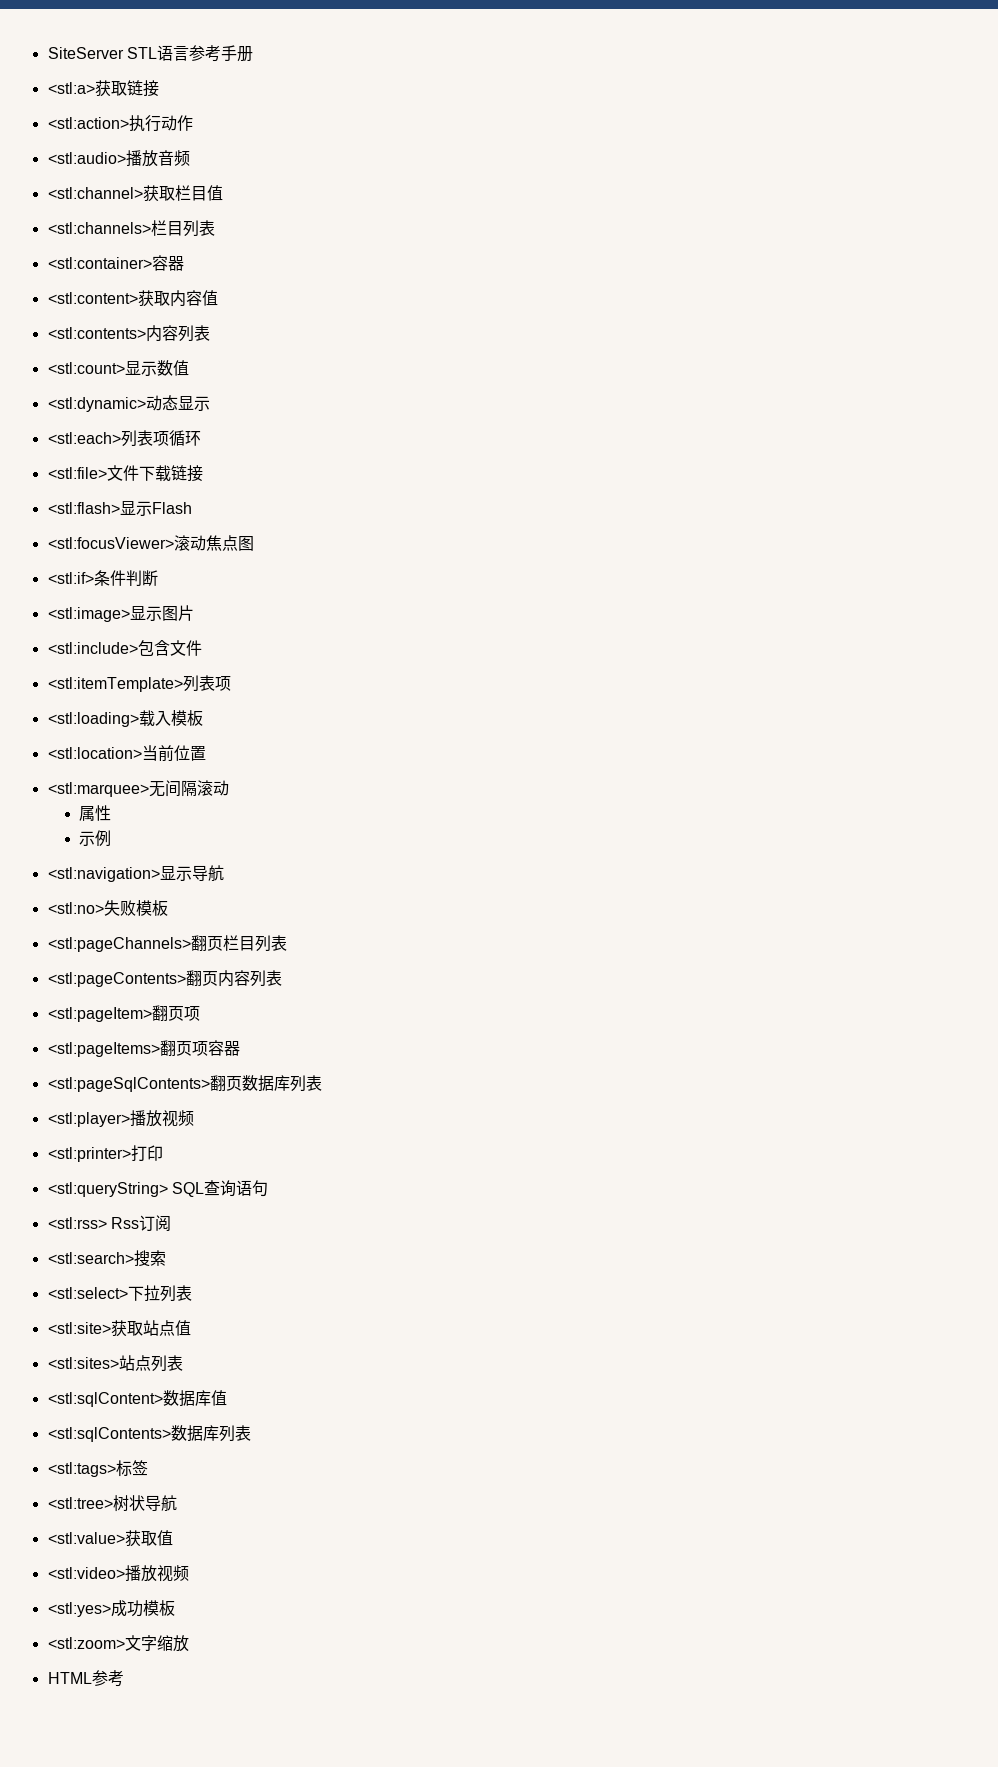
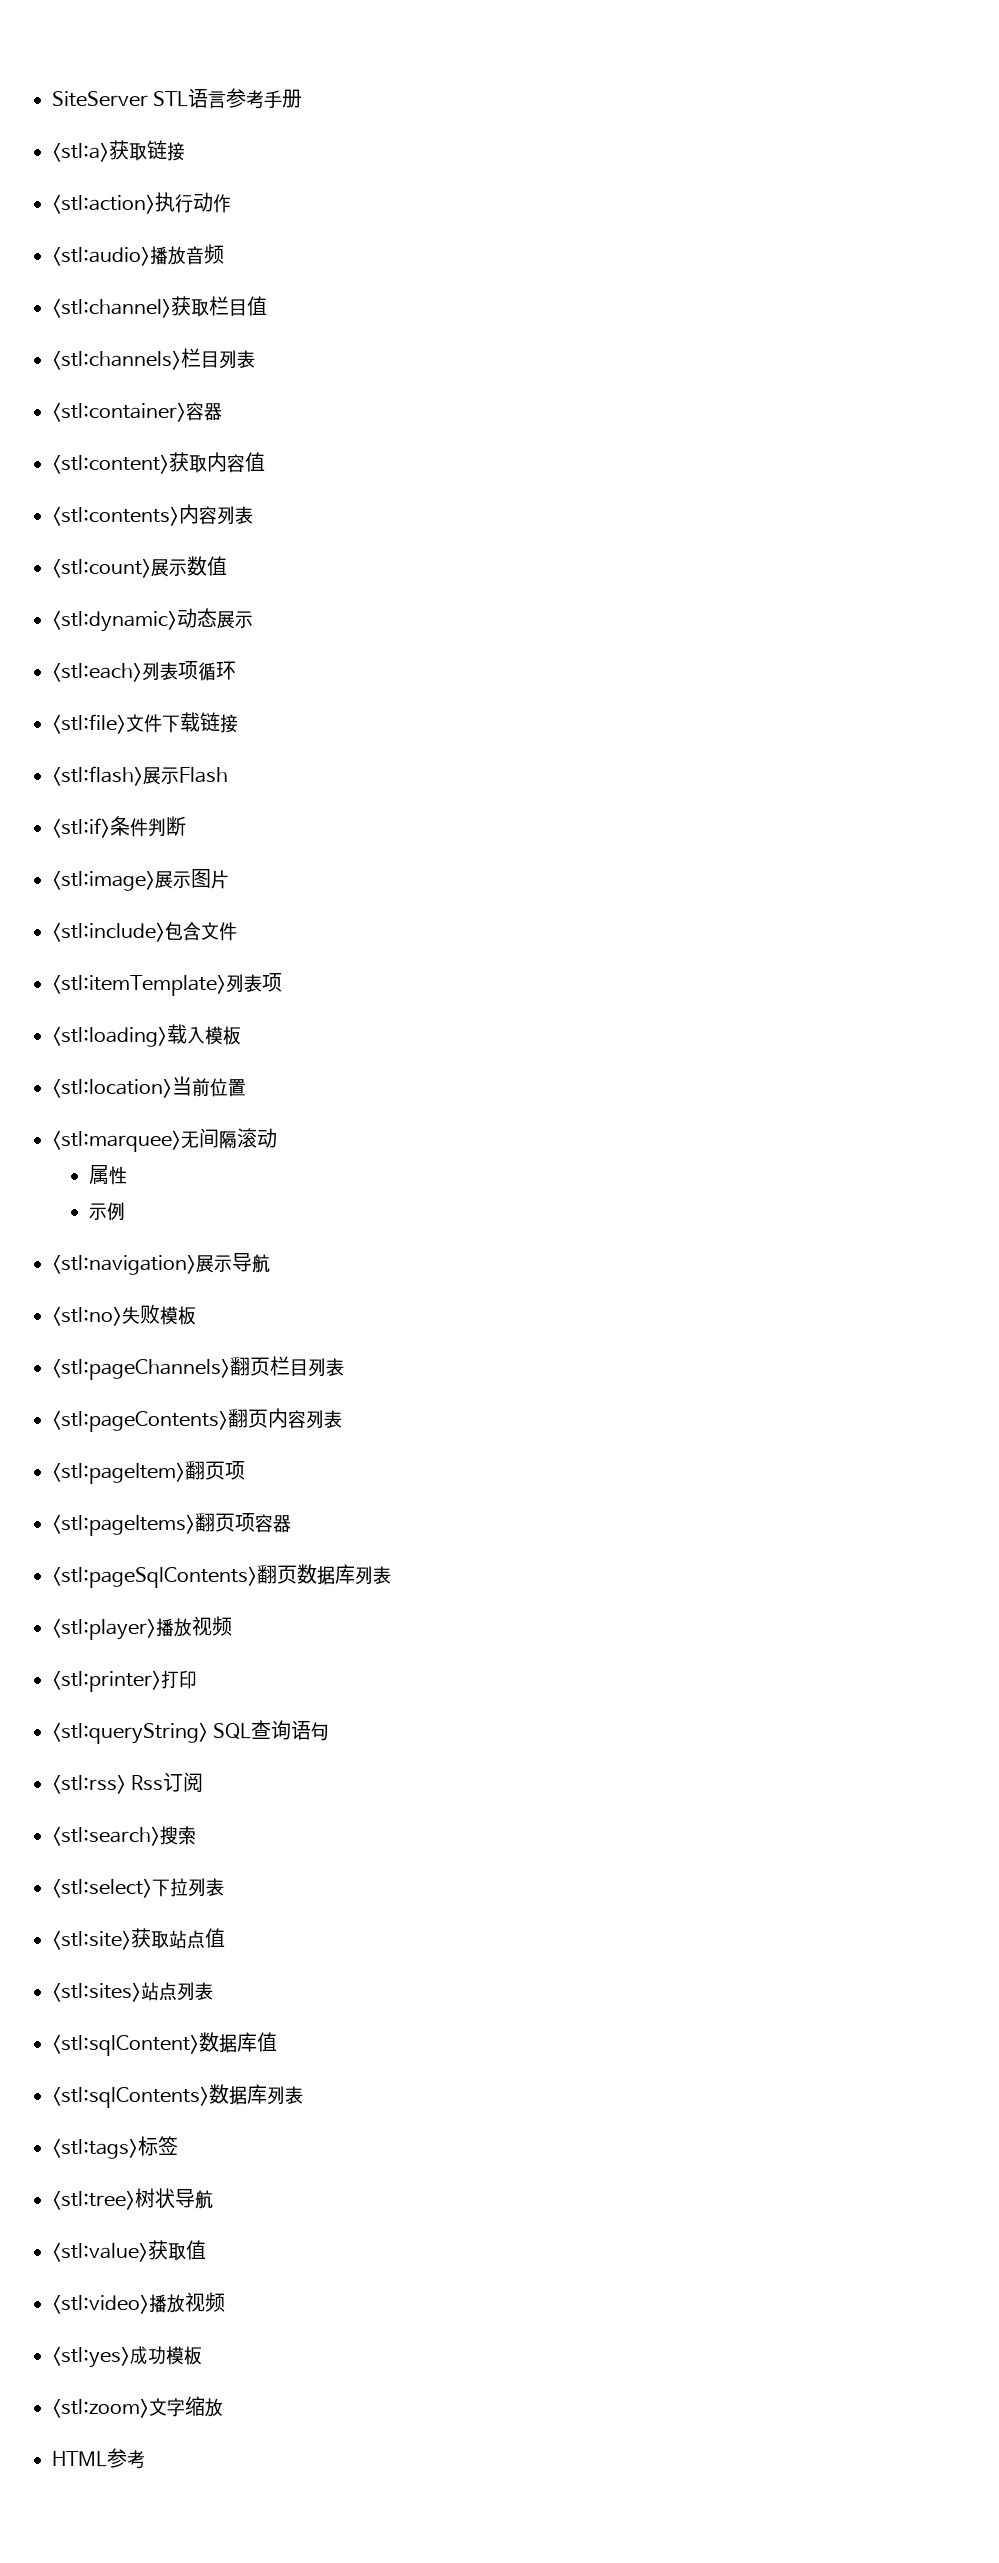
- <stl:count>显示数值
+ <stl:count>展示数值
- <stl:dynamic>动态显示
+ <stl:dynamic>动态展示
- <stl:flash>显示Flash
+ <stl:flash>展示Flash
- <stl:focusViewer>滚动焦点图
- <stl:image>显示图片
+ <stl:image>展示图片
- <stl:navigation>显示导航
+ <stl:navigation>展示导航

